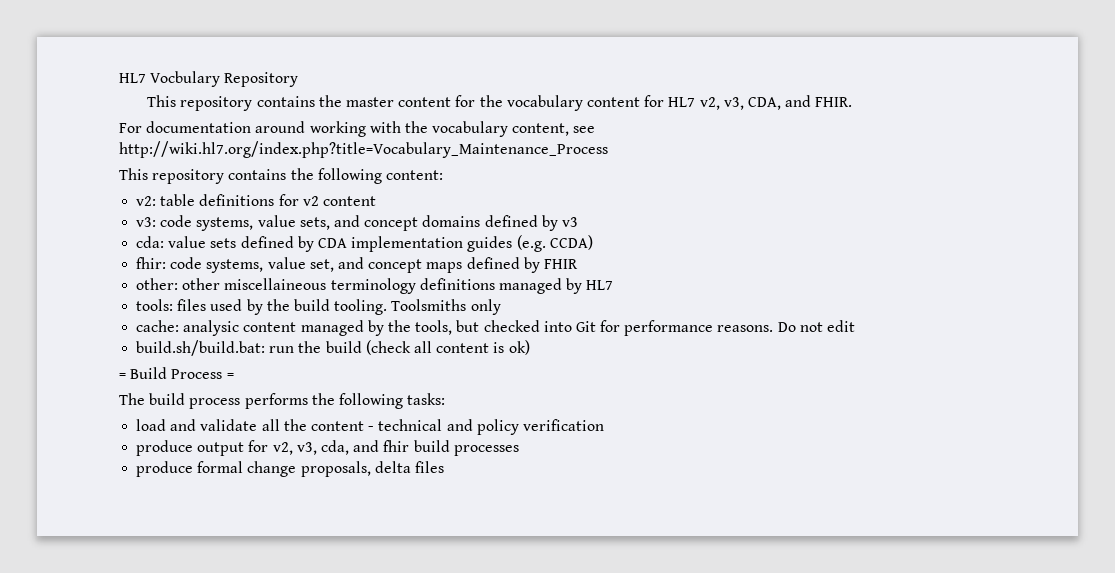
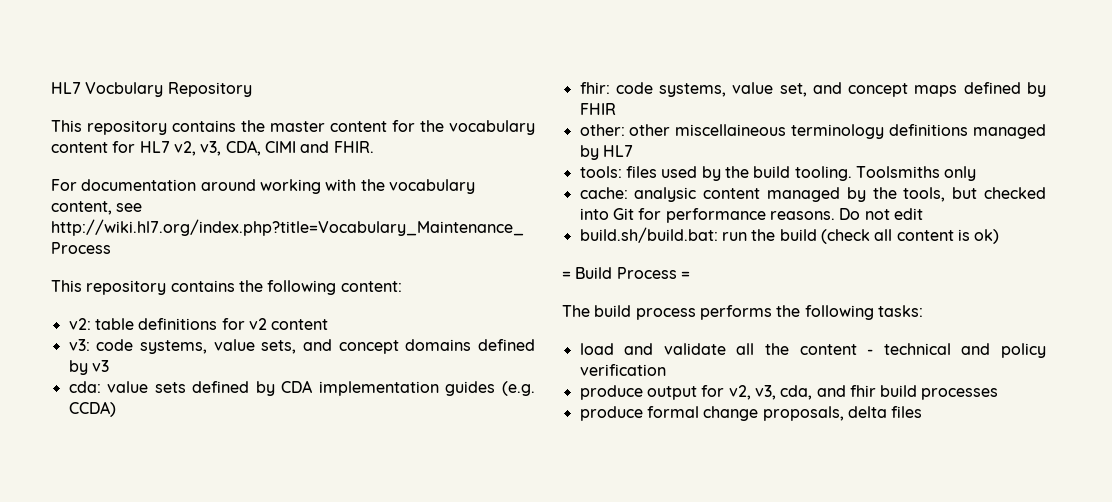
- This repository contains the master content for the vocabulary content for HL7 v2, v3, CDA, and FHIR.
+ This repository contains the master content for the vocabulary content for HL7 v2, v3, CDA, CIMI and FHIR.

